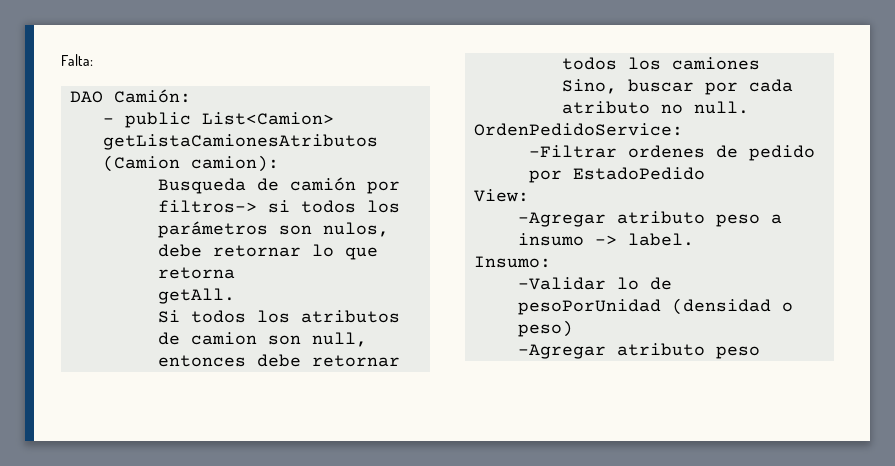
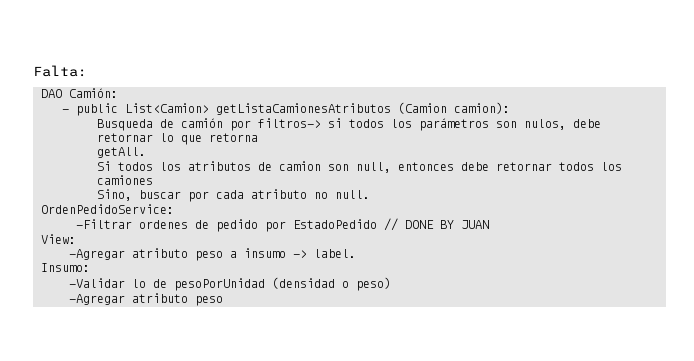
- -Filtrar ordenes de pedido por EstadoPedido
+ -Filtrar ordenes de pedido por EstadoPedido // DONE BY JUAN

